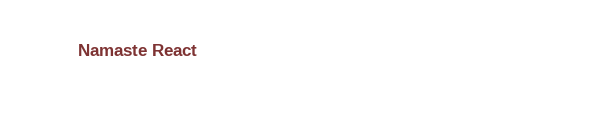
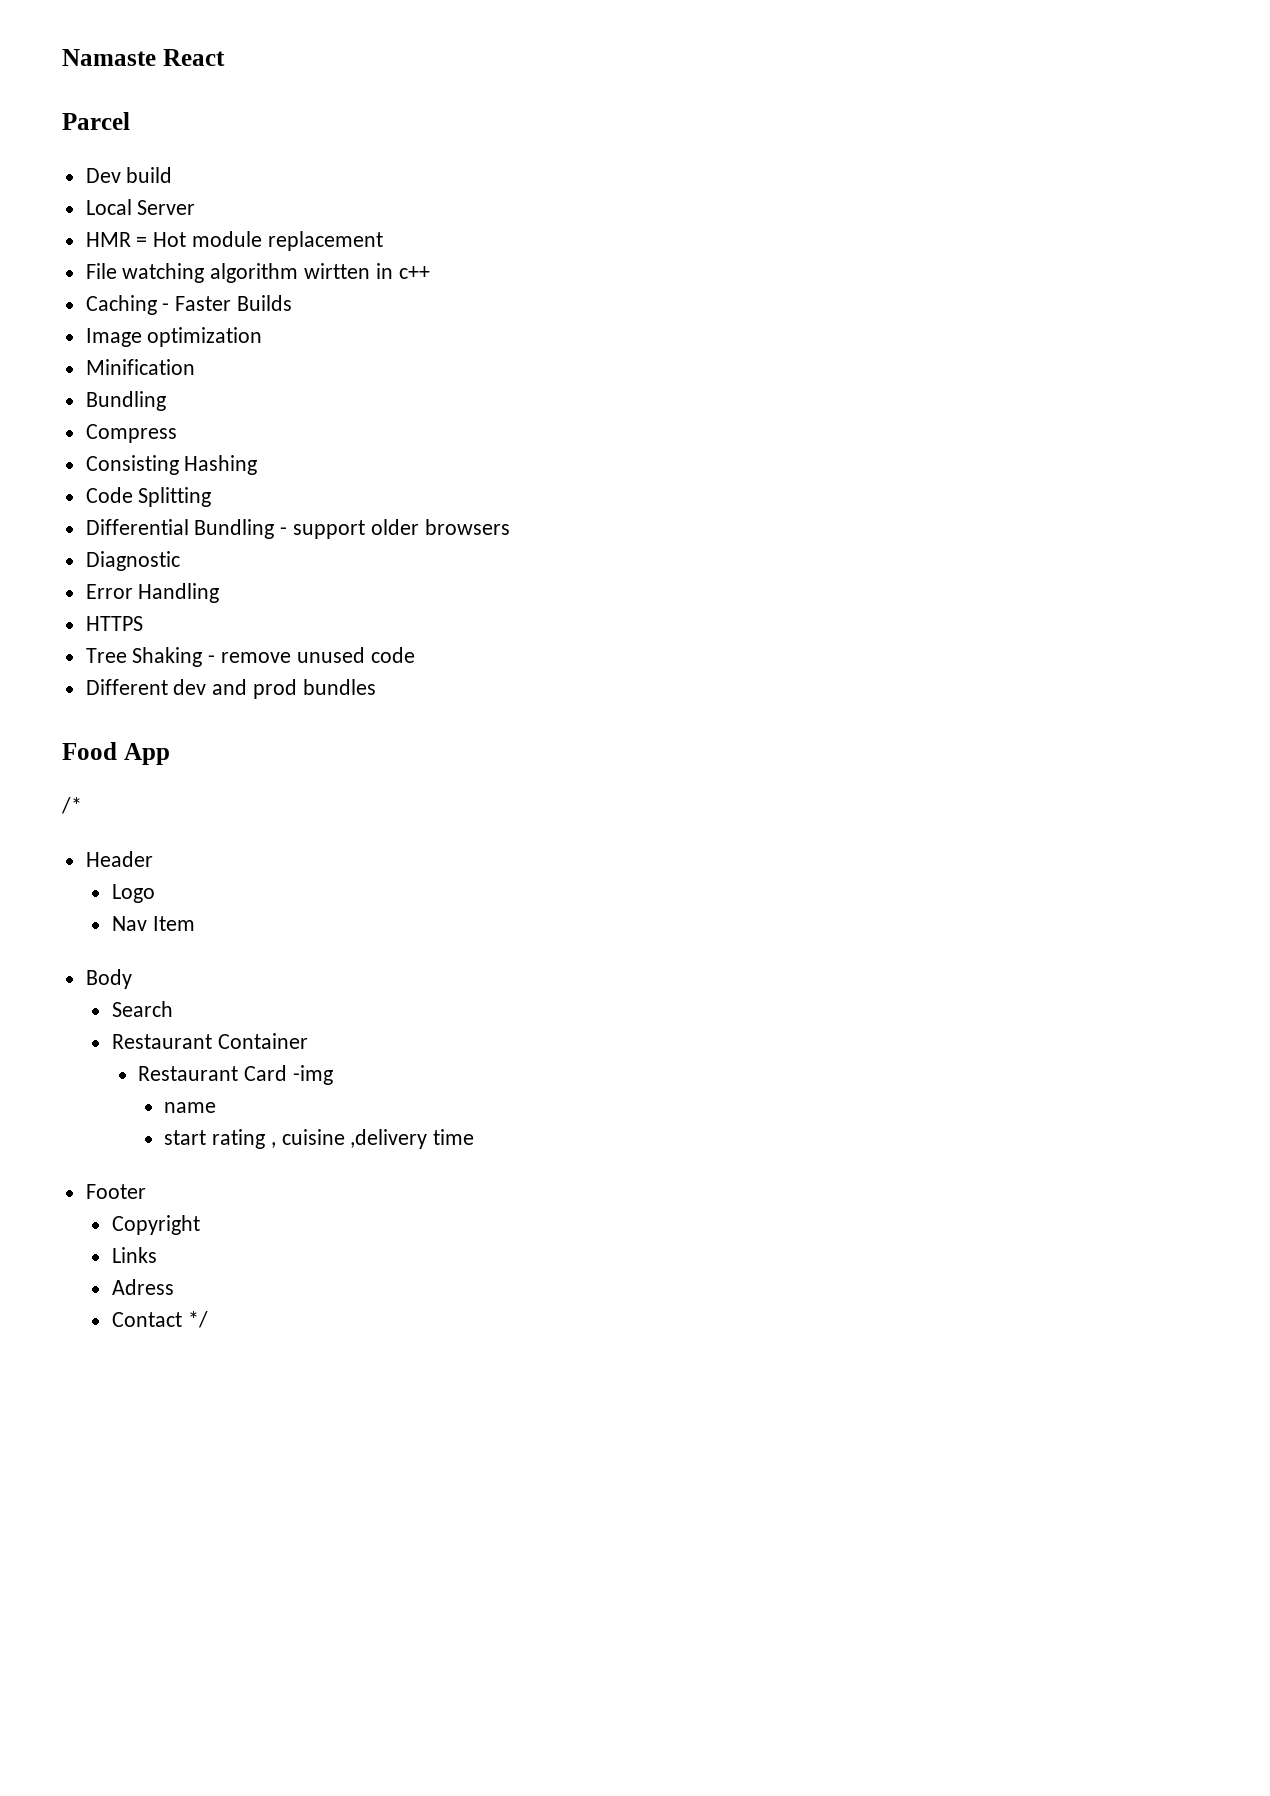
+ Parcel
+ Dev build
+ Local Server
+ HMR = Hot module replacement
+ File watching algorithm wirtten in c++
+ Caching - Faster Builds
+ Image optimization
+ Minification
+ Bundling
+ Compress
+ Consisting Hashing
+ Code Splitting
+ Differential Bundling - support older browsers
+ Diagnostic
+ Error Handling
+ HTTPS
+ Tree Shaking - remove unused code
+ Different dev and prod bundles
+ Food App
+ /*
+ Header
+ Logo
+ Nav Item
+ Body
+ Search
+ Restaurant Container
+ Restaurant Card -img
+ name
+ start rating , cuisine ,delivery time
+ Footer
+ Copyright
+ Links
+ Adress
+ Contact */

